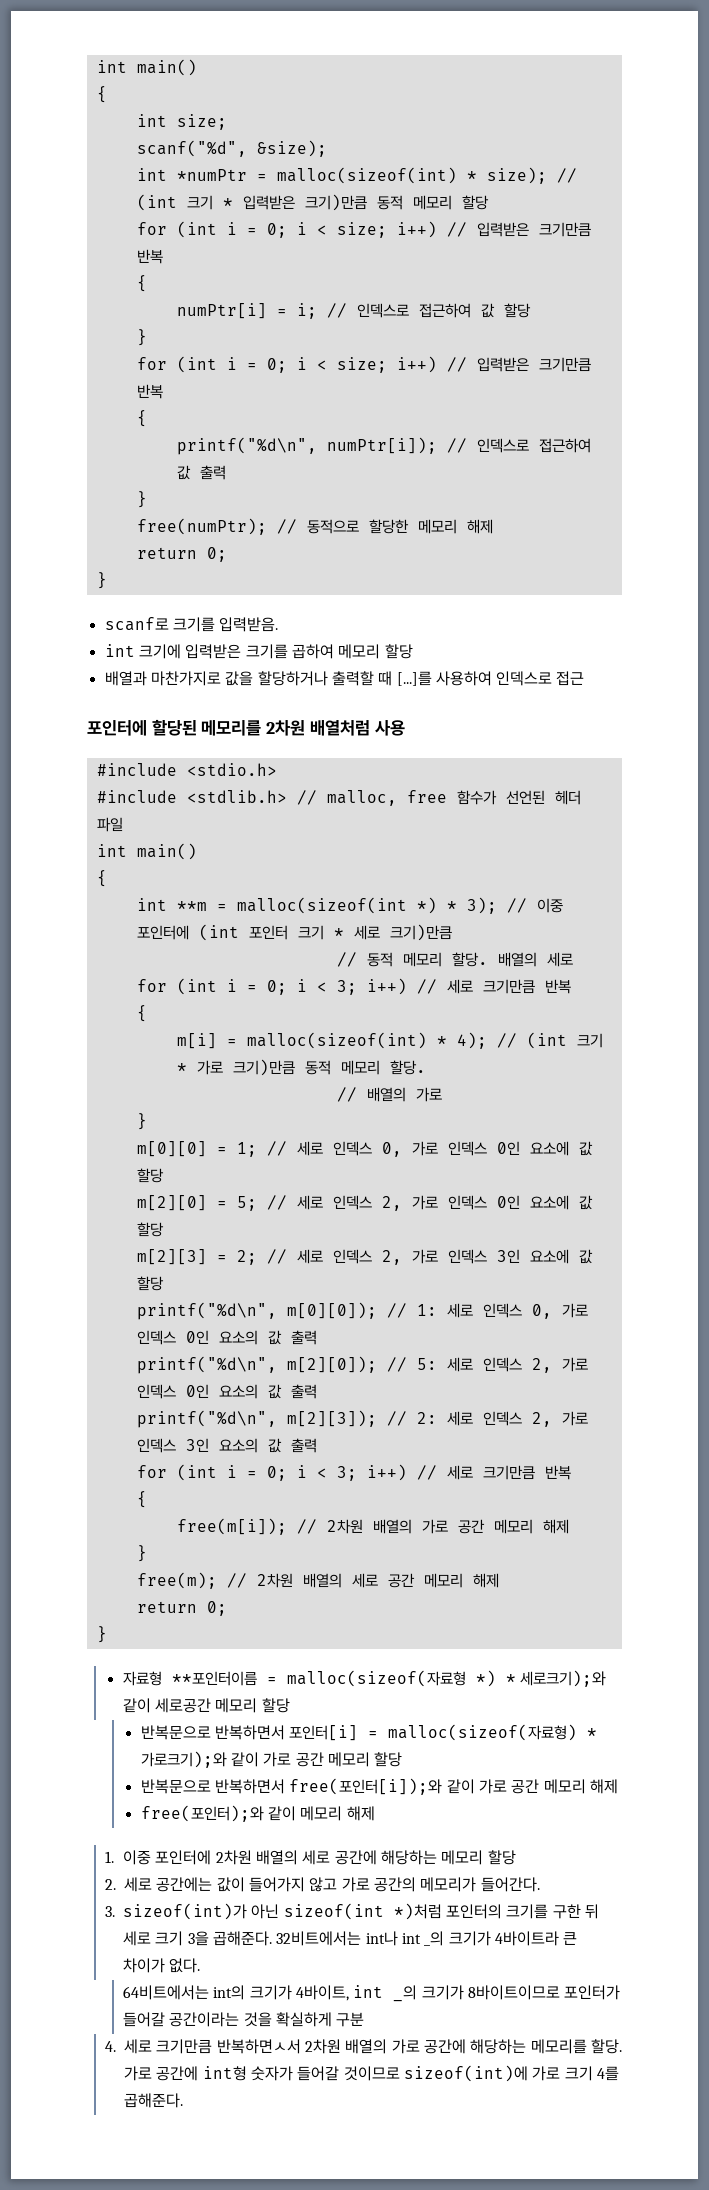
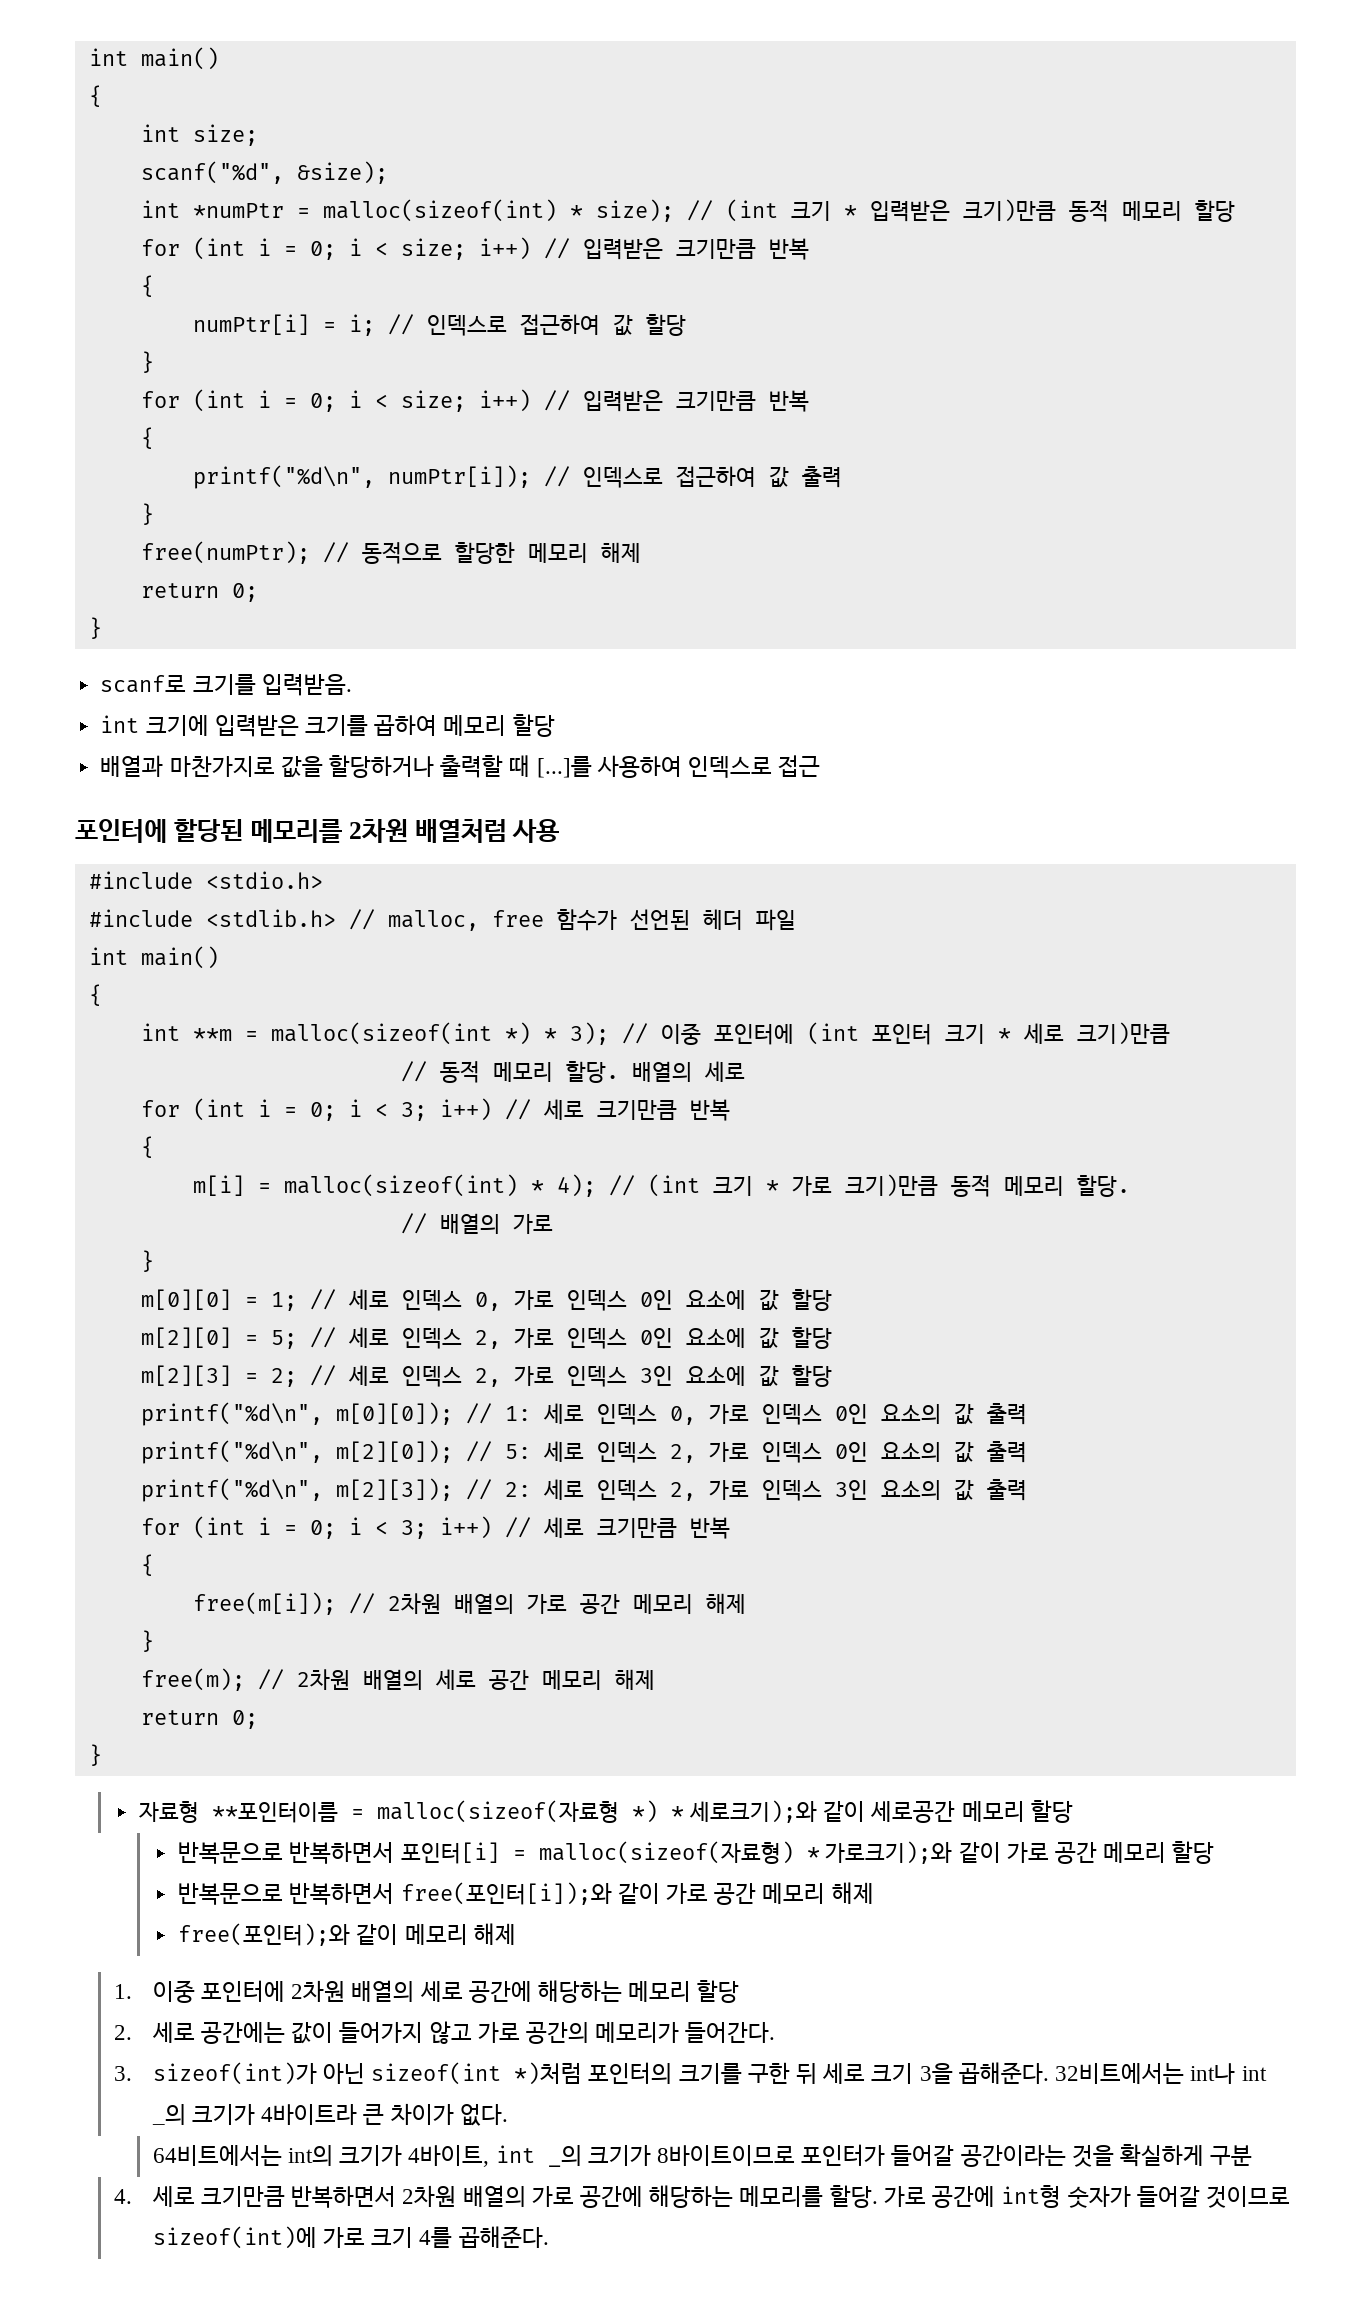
- 4. 세로 크기만큼 반복하면ㅅ서 2차원 배열의 가로 공간에 해당하는 메모리를 할당.
+ 4. 세로 크기만큼 반복하면서 2차원 배열의 가로 공간에 해당하는 메모리를 할당.

